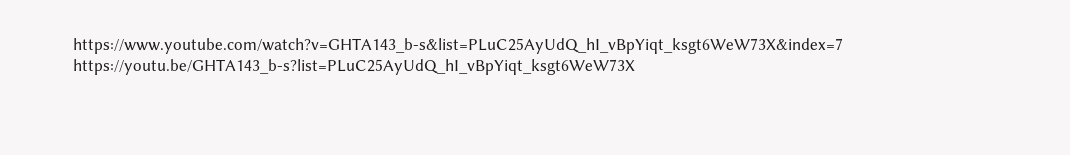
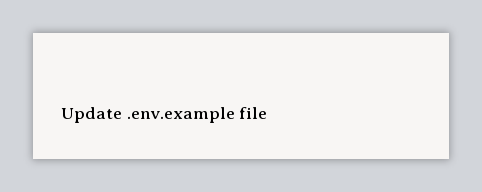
- https://www.youtube.com/watch?v=GHTA143_b-s&list=PLuC25AyUdQ_hI_vBpYiqt_ksgt6WeW73X&index=7 https://youtu.be/GHTA143_b-s?list=PLuC25AyUdQ_hI_vBpYiqt_ksgt6WeW73X
+ Update .env.example file

